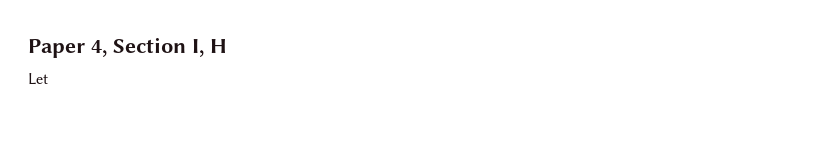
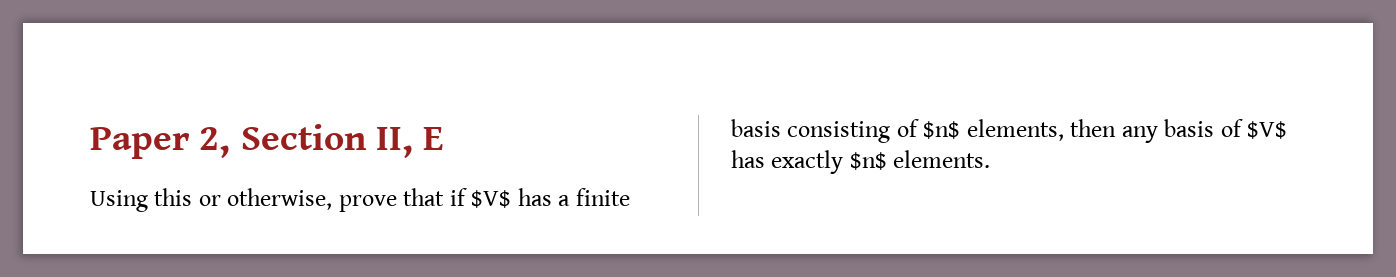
- Paper 4, Section I, H
- Let
+ Paper 2, Section II, E
+ Using this or otherwise, prove that if $V$ has a finite basis consisting of $n$ elements, then any basis of $V$ has exactly $n$ elements.

